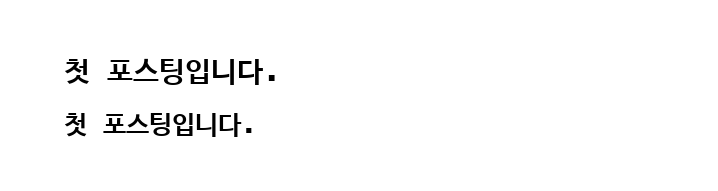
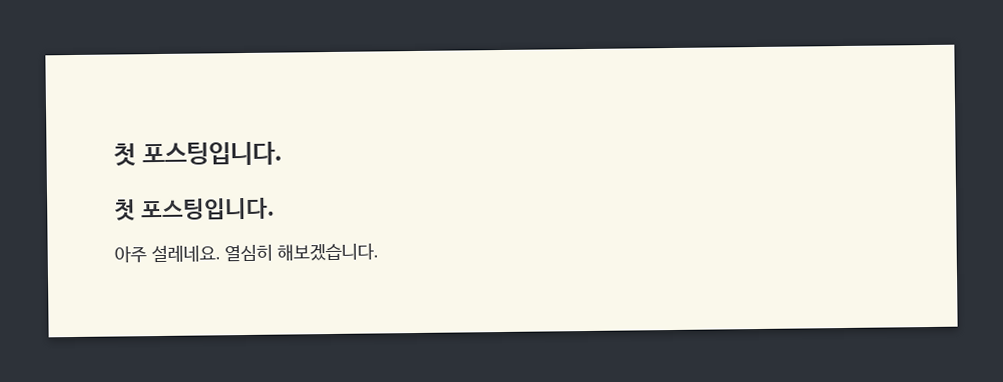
+ 아주 설레네요. 열심히 해보겠습니다.

